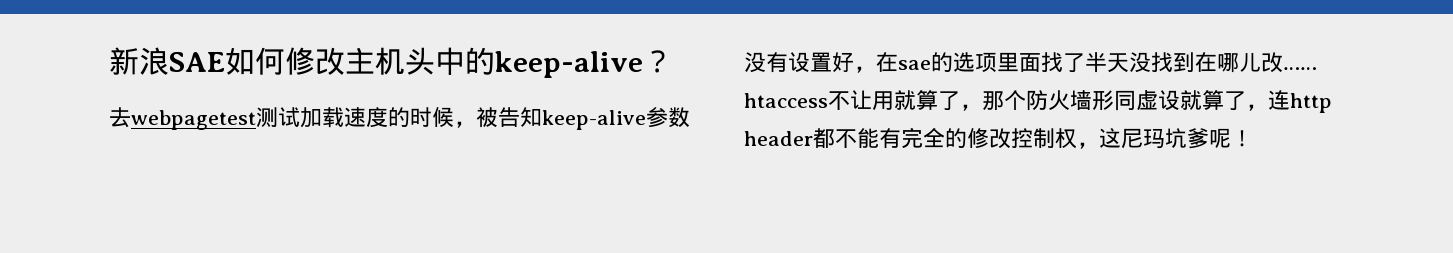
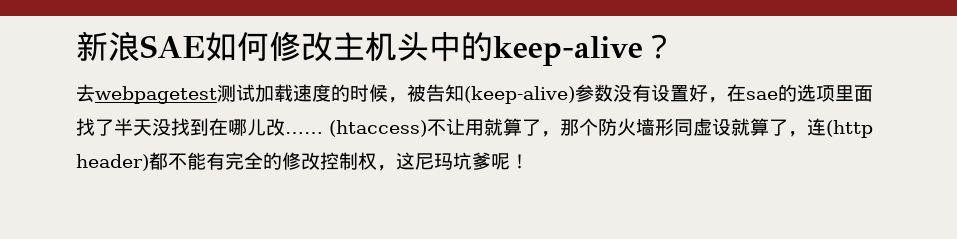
- 去webpagetest测试加载速度的时候，被告知keep-alive参数没有设置好，在sae的选项里面找了半天没找到在哪儿改…… htaccess不让用就算了，那个防火墙形同虚设就算了，连http header都不能有完全的修改控制权，这尼玛坑爹呢！
+ 去webpagetest测试加载速度的时候，被告知(keep-alive)参数没有设置好，在sae的选项里面找了半天没找到在哪儿改…… (htaccess)不让用就算了，那个防火墙形同虚设就算了，连(http header)都不能有完全的修改控制权，这尼玛坑爹呢！

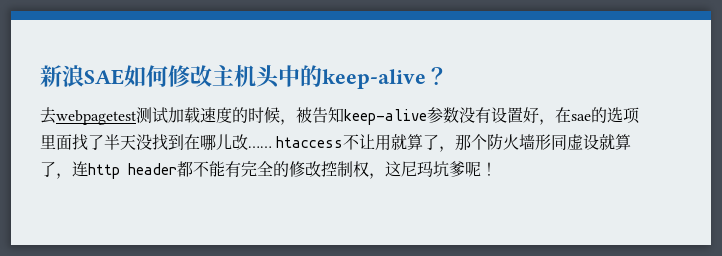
- 去webpagetest测试加载速度的时候，被告知(keep-alive)参数没有设置好，在sae的选项里面找了半天没找到在哪儿改…… (htaccess)不让用就算了，那个防火墙形同虚设就算了，连(http header)都不能有完全的修改控制权，这尼玛坑爹呢！
+ 去webpagetest测试加载速度的时候，被告知keep-alive参数没有设置好，在sae的选项里面找了半天没找到在哪儿改…… htaccess不让用就算了，那个防火墙形同虚设就算了，连http header都不能有完全的修改控制权，这尼玛坑爹呢！

